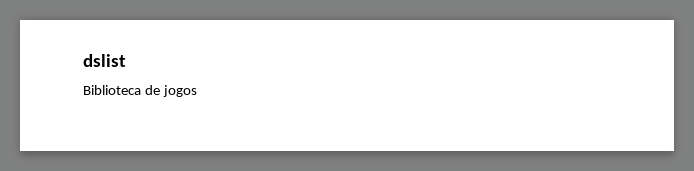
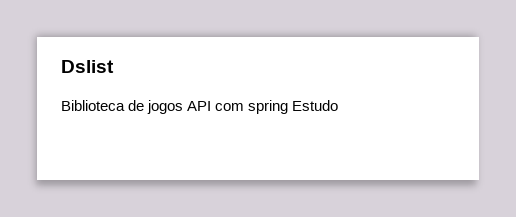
- dslist
+ Dslist
- Biblioteca de jogos
+ Biblioteca de jogos API com spring Estudo

